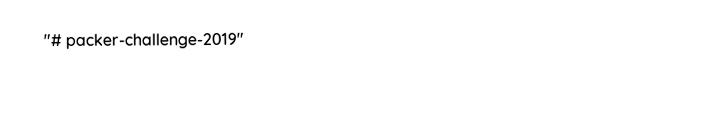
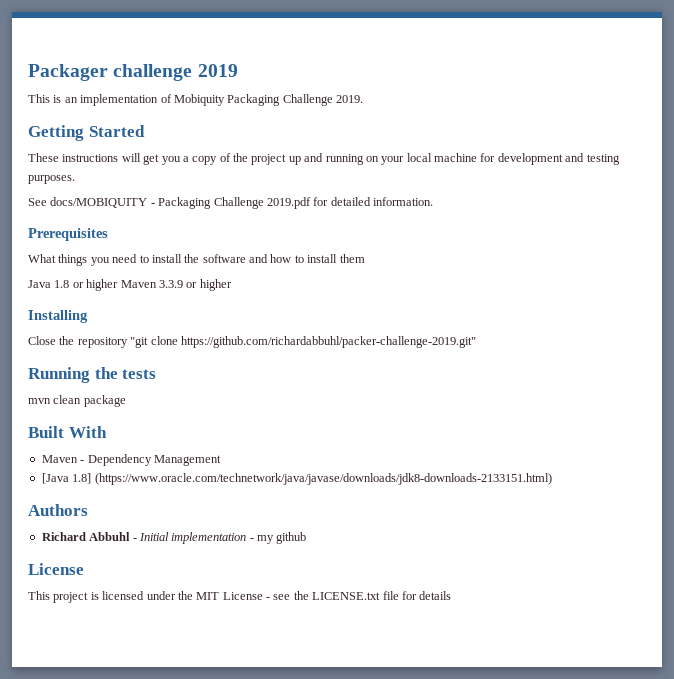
- "# packer-challenge-2019"
+ Packager challenge 2019
+ This is an implementation of Mobiquity Packaging Challenge 2019.
+ Getting Started
+ These instructions will get you a copy of the project up and running on your local machine for development and testing purposes.
+ See docs/MOBIQUITY - Packaging Challenge 2019.pdf for detailed information.
+ Prerequisites
+ What things you need to install the software and how to install them
+ Java 1.8 or higher Maven 3.3.9 or higher
+ Installing
+ Close the repository "git clone https://github.com/richardabbuhl/packer-challenge-2019.git"
+ Running the tests
+ mvn clean package
+ Built With
+ Maven - Dependency Management
+ [Java 1.8] (https://www.oracle.com/technetwork/java/javase/downloads/jdk8-downloads-2133151.html)
+ Authors
+ Richard Abbuhl - Initial implementation - my github
+ License
+ This project is licensed under the MIT License - see the LICENSE.txt file for details

